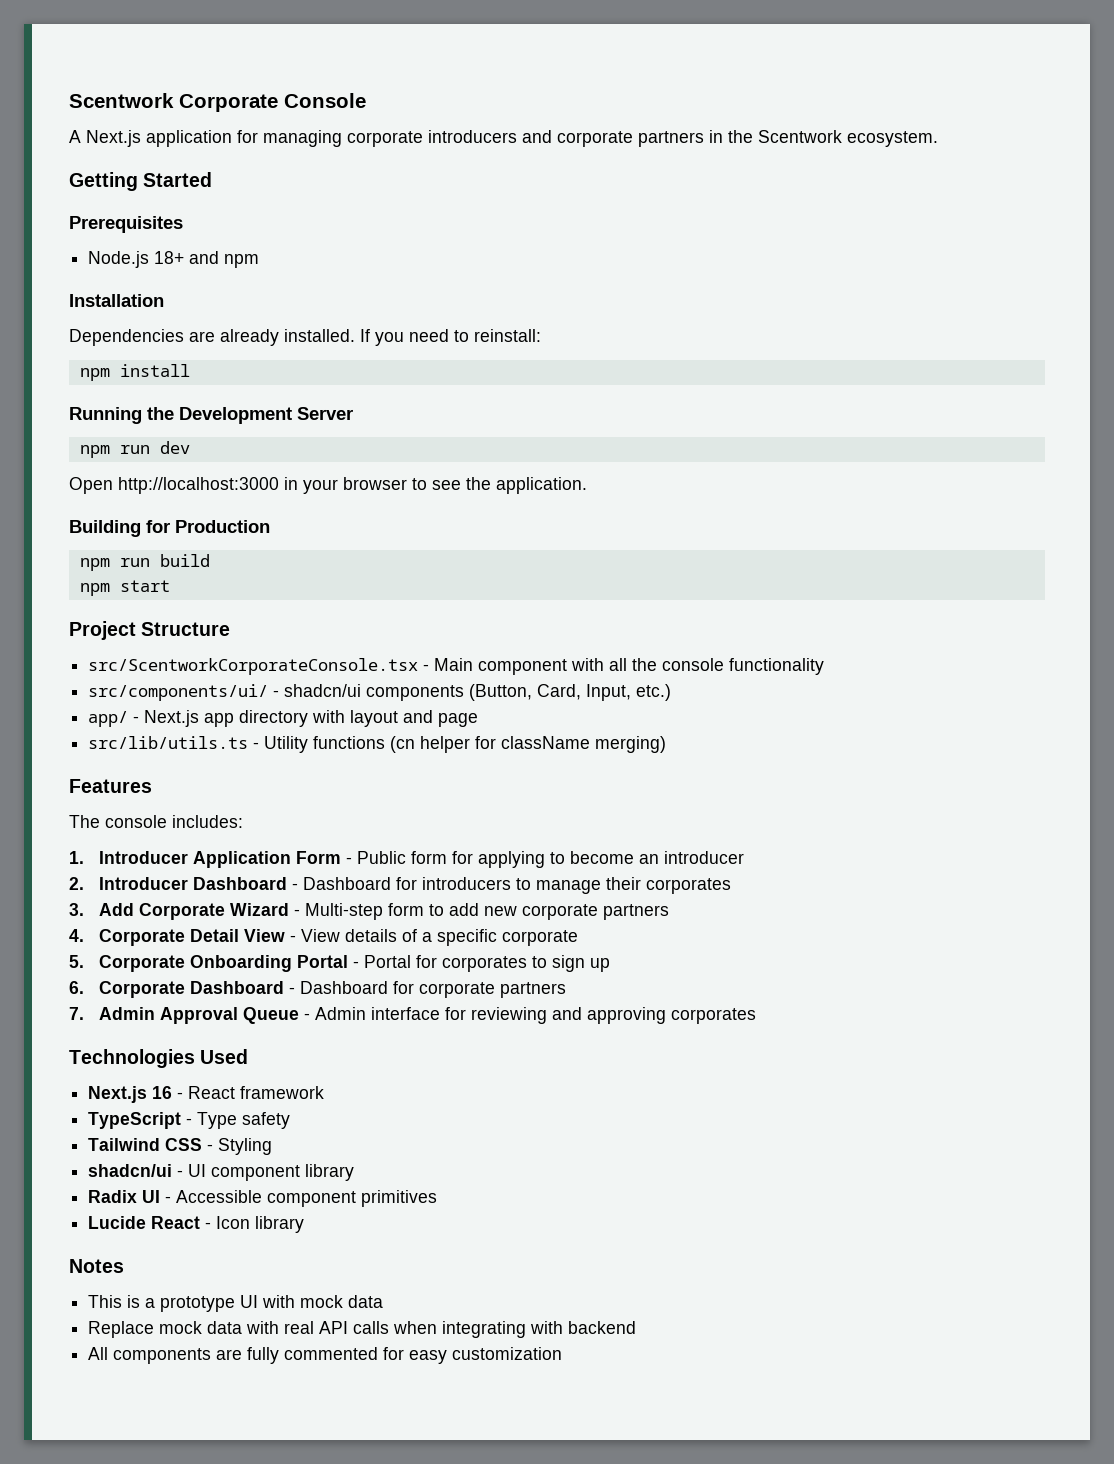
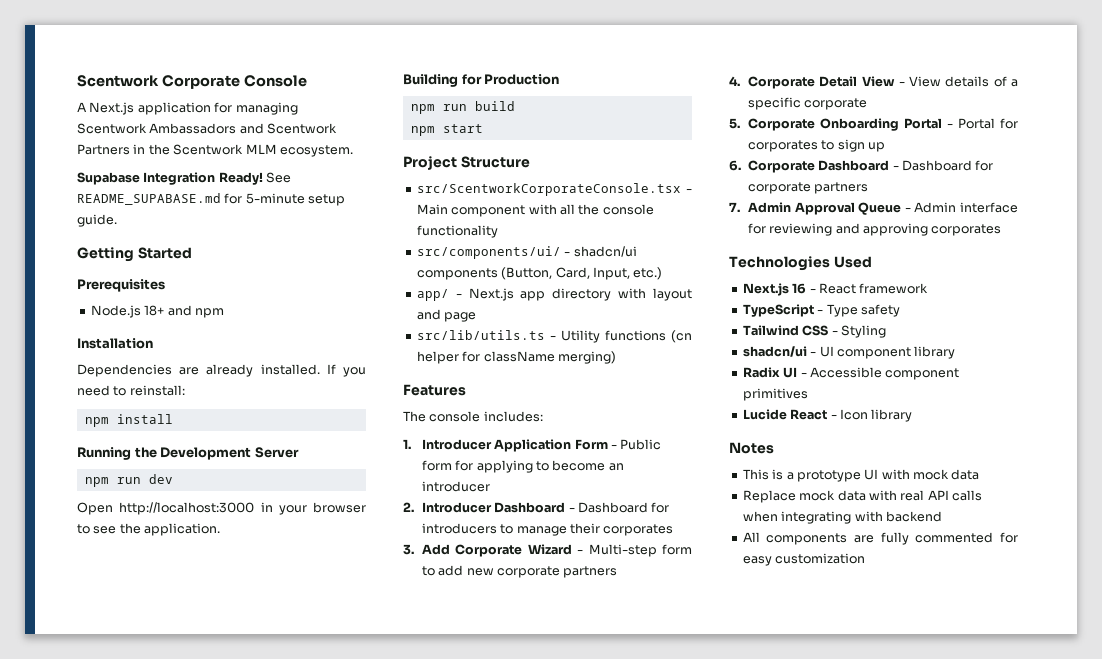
- A Next.js application for managing corporate introducers and corporate partners in the Scentwork ecosystem.
+ A Next.js application for managing Scentwork Ambassadors and Scentwork Partners in the Scentwork MLM ecosystem.
+ Supabase Integration Ready! See README_SUPABASE.md for 5-minute setup guide.

